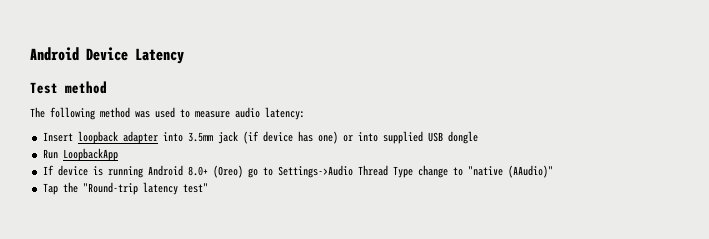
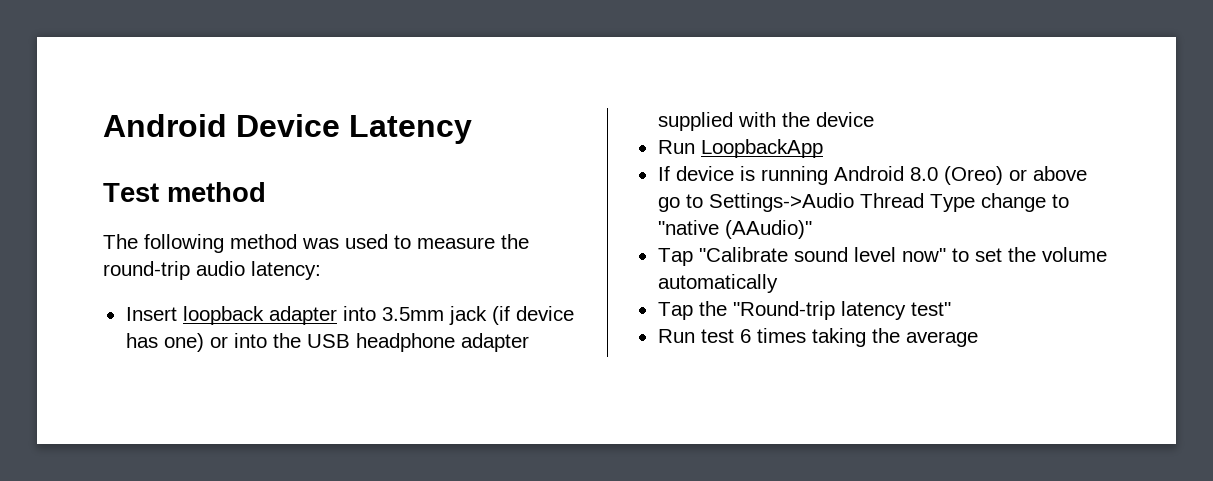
- The following method was used to measure audio latency:
+ The following method was used to measure the round-trip audio latency:
- Insert loopback adapter into 3.5mm jack (if device has one) or into supplied USB dongle
+ Insert loopback adapter into 3.5mm jack (if device has one) or into the USB headphone adapter supplied with the device
- If device is running Android 8.0+ (Oreo) go to Settings->Audio Thread Type change to "native (AAudio)"
+ If device is running Android 8.0 (Oreo) or above go to Settings->Audio Thread Type change to "native (AAudio)"
+ Tap "Calibrate sound level now" to set the volume automatically
+ Run test 6 times taking the average

